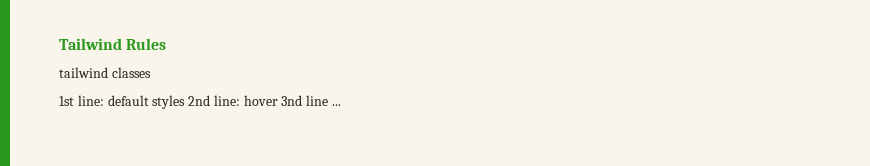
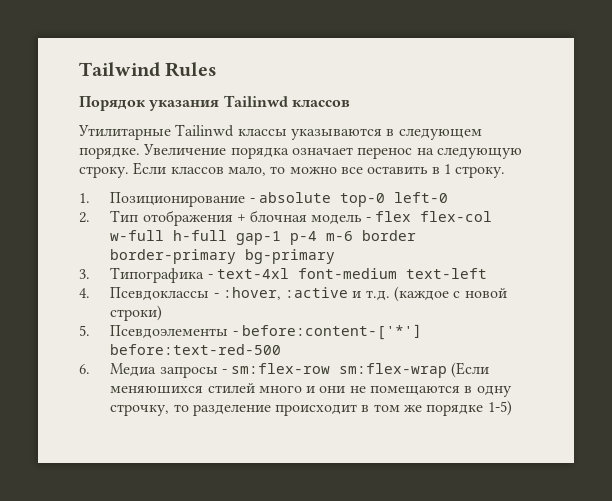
- tailwind classes
- 1st line: default styles 2nd line: hover 3nd line ...
+ Порядок указания Tailinwd классов
+ Утилитарные Tailinwd классы указываются в следующем порядке. Увеличение порядка означает перенос на следующую строку. Если классов мало, то можно все оставить в 1 строку.
+ 1. Позиционирование - absolute top-0 left-0
+ 2. Тип отображения + блочная модель - flex flex-col w-full h-full gap-1 p-4 m-6 border border-primary bg-primary
+ 3. Типографика - text-4xl font-medium text-left
+ 4. Псевдоклассы - :hover, :active и т.д. (каждое с новой строки)
+ 5. Псевдоэлементы - before:content-['*'] before:text-red-500
+ 6. Медиа запросы - sm:flex-row sm:flex-wrap (Если меняюшихся стилей много и они не помещаются в одну строчку, то разделение происходит в том же порядке 1-5)

